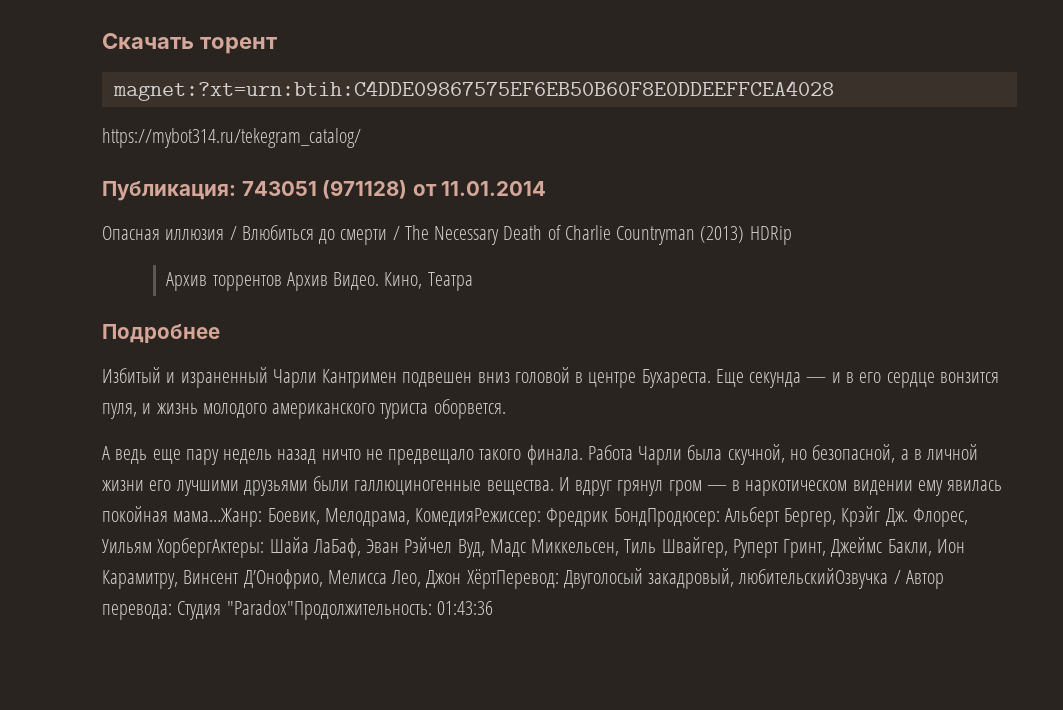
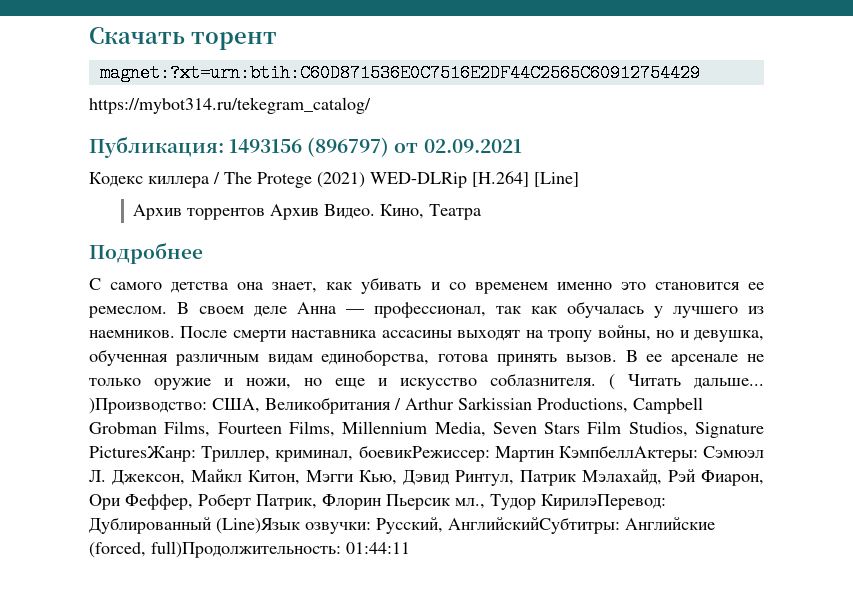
- magnet:?xt=urn:btih:C4DDE09867575EF6EB50B60F8E0DDEEFFCEA4028
+ magnet:?xt=urn:btih:C60D871536E0C7516E2DF44C2565C60912754429
- Публикация: 743051 (971128) от 11.01.2014
- Опасная иллюзия / Влюбиться до смерти / The Necessary Death of Charlie Countryman (2013) HDRip
+ Публикация: 1493156 (896797) от 02.09.2021
+ Кодекс киллера / The Protege (2021) WED-DLRip [H.264] [Line]
- Избитый и израненный Чарли Кантримен подвешен вниз головой в центре Бухареста. Еще секунда — и в его сердце вонзится пуля, и жизнь молодого американского туриста оборвется.
- А ведь еще пару недель назад ничто не предвещало такого финала. Работа Чарли была скучной, но безопасной, а в личной жизни его лучшими друзьями были галлюциногенные вещества. И вдруг грянул гром — в наркотическом видении ему явилась покойная мама…Жанр: Боевик, Мелодрама, КомедияРежиссер: Фредрик БондПродюсер: Альберт Бергер, Крэйг Дж. Флорес, Уильям ХорбергАктеры: Шайа ЛаБаф, Эван Рэйчел Вуд, Мадс Миккельсен, Тиль Швайгер, Руперт Гринт, Джеймс Бакли, Ион Карамитру, Винсент Д’Онофрио, Мелисса Лео, Джон ХёртПеревод: Двуголосый закадровый, любительскийОзвучка / Автор перевода: Студия "Paradox"Продолжительность: 01:43:36
+ С самого детства она знает, как убивать и со временем именно это становится ее ремеслом. В своем деле Анна — профессионал, так как обучалась у лучшего из наемников. После смерти наставника ассасины выходят на тропу войны, но и девушка, обученная различным видам единоборства, готова принять вызов. В ее арсенале не только оружие и ножи, но еще и искусство соблазнителя. ( Читать дальше... )Производство: США, Великобритания / Arthur Sarkissian Productions, Campbell Grobman Films, Fourteen Films, Millennium Media, Seven Stars Film Studios, Signature PicturesЖанр: Триллер, криминал, боевикРежиссер: Мартин КэмпбеллАктеры: Сэмюэл Л. Джексон, Майкл Китон, Мэгги Кью, Дэвид Ринтул, Патрик Мэлахайд, Рэй Фиарон, Ори Феффер, Роберт Патрик, Флорин Пьерсик мл., Тудор КирилэПеревод: Дублированный (Line)Язык озвучки: Русский, АнглийскийСубтитры: Английские (forced, full)Продолжительность: 01:44:11

